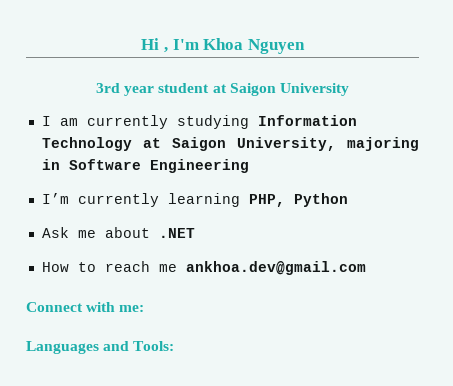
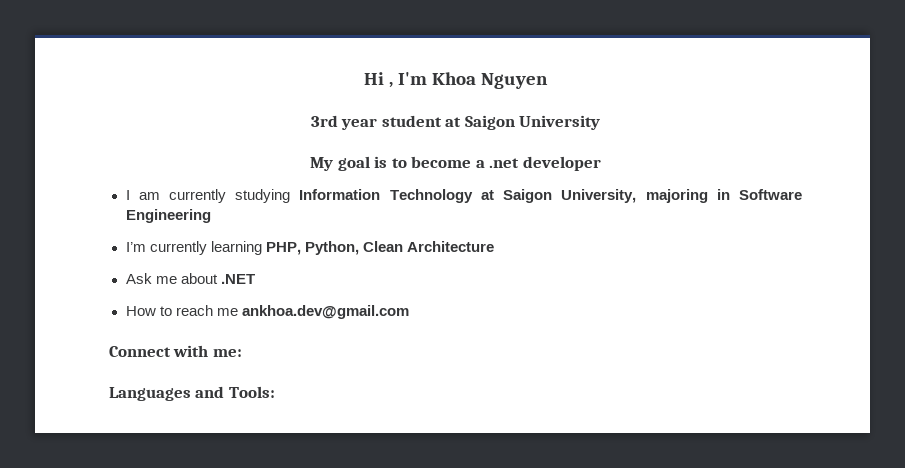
+ My goal is to become a .net developer
- I’m currently learning PHP, Python
+ I’m currently learning PHP, Python, Clean Architecture

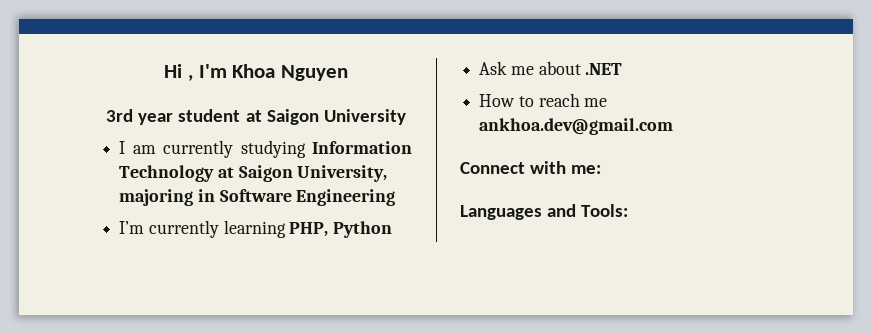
- My goal is to become a .net developer
- I’m currently learning PHP, Python, Clean Architecture
+ I’m currently learning PHP, Python

